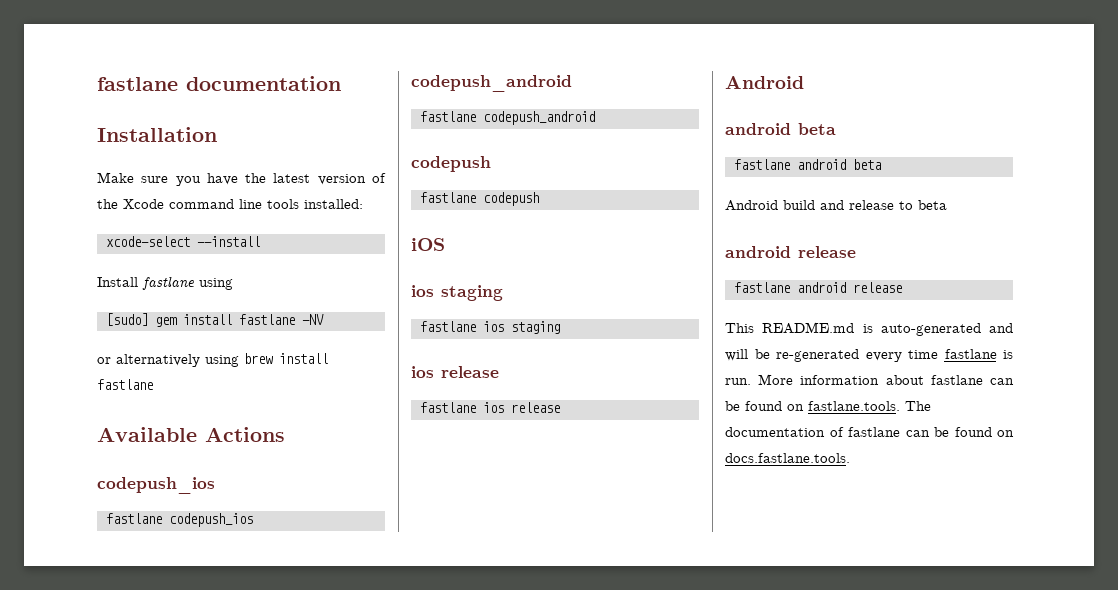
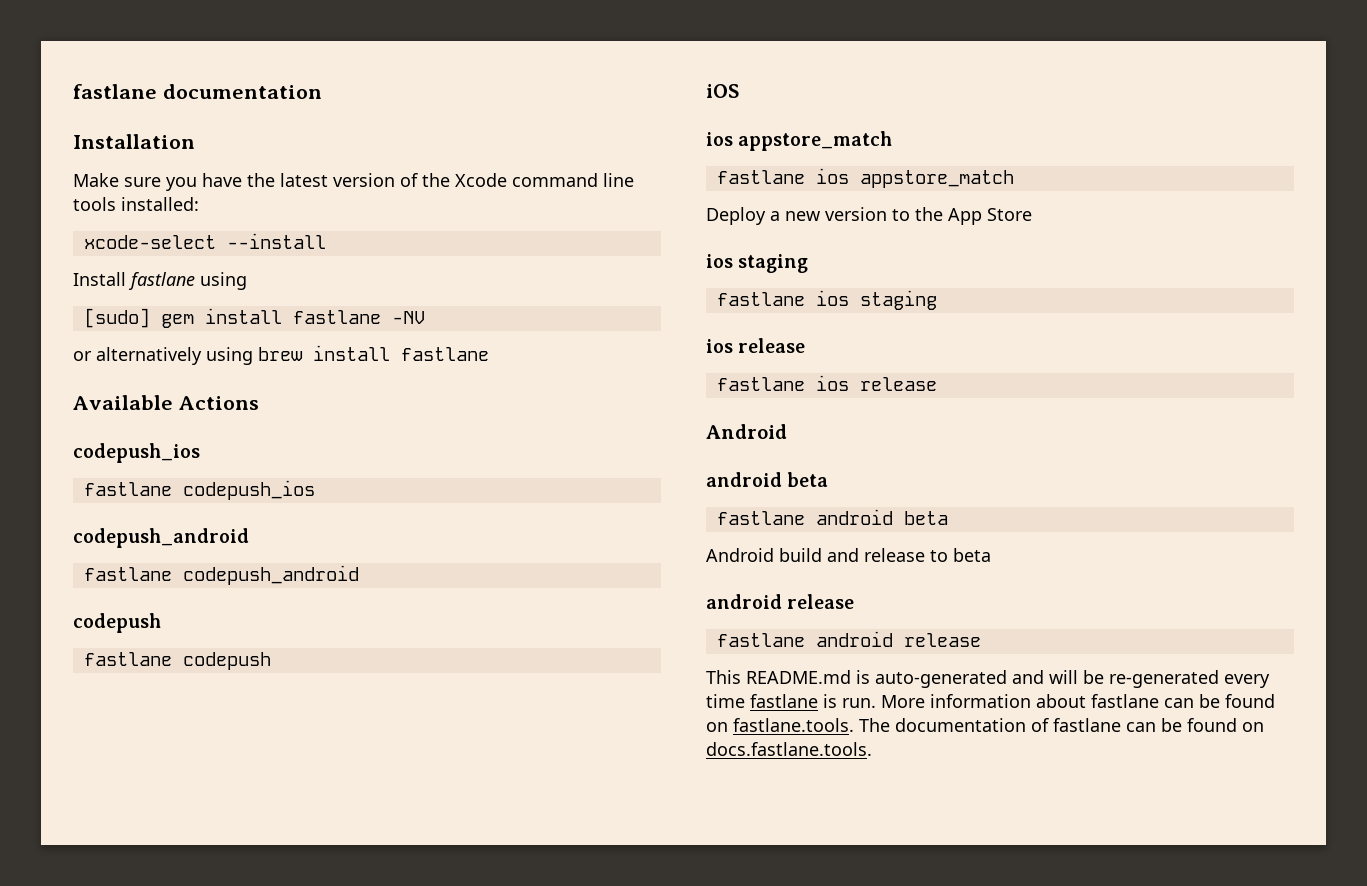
  iOS
+ ios appstore_match
+ fastlane ios appstore_match
+ Deploy a new version to the App Store

